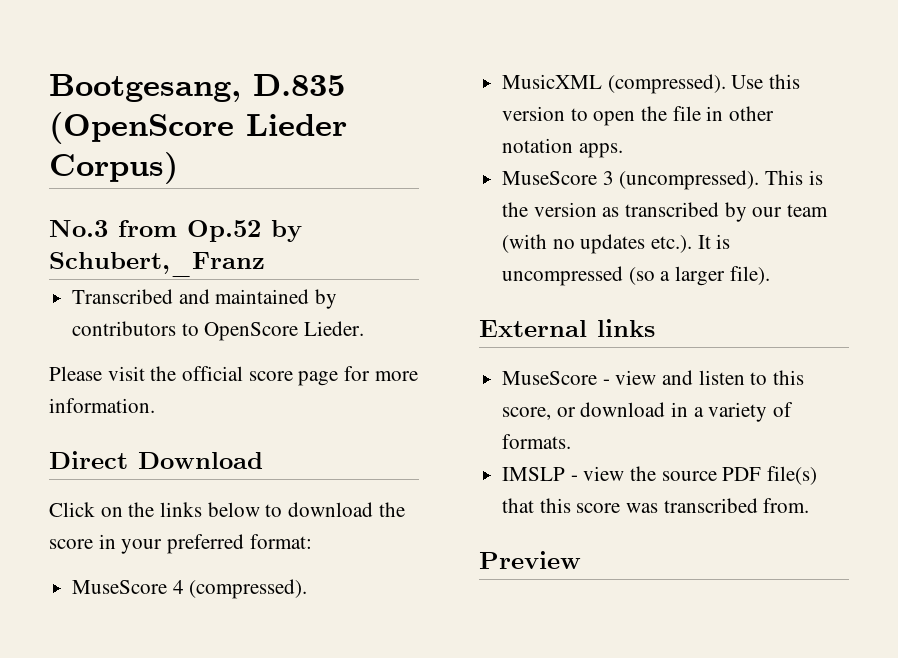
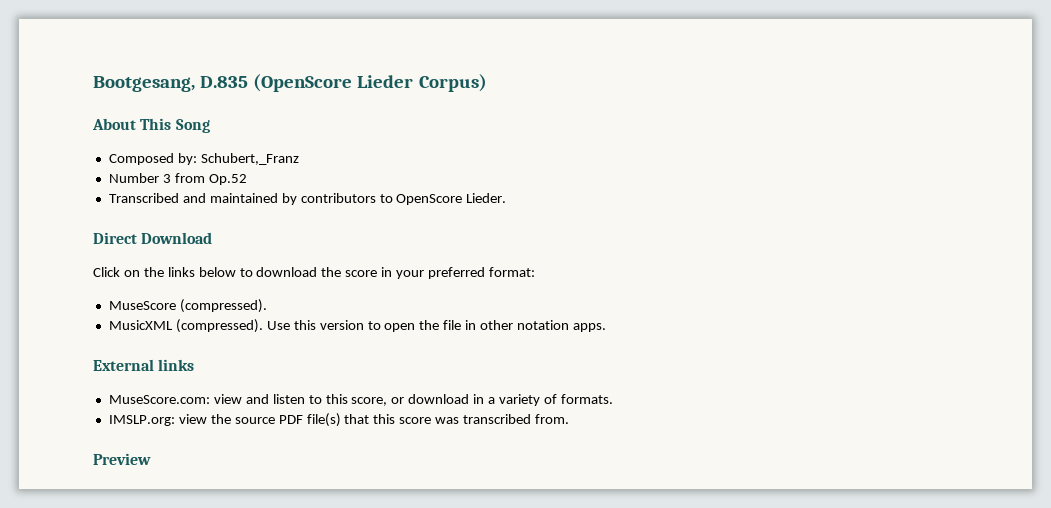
- No.3 from Op.52 by Schubert,_Franz
+ About This Song
+ Composed by: Schubert,_Franz
+ Number 3 from Op.52
- Please visit the official score page for more information.
- MuseScore 4 (compressed).
+ MuseScore (compressed).
- MuseScore 3 (uncompressed). This is the version as transcribed by our team (with no updates etc.). It is uncompressed (so a larger file).
- MuseScore - view and listen to this score, or download in a variety of formats.
+ MuseScore.com: view and listen to this score, or download in a variety of formats.
- IMSLP - view the source PDF file(s) that this score was transcribed from.
+ IMSLP.org: view the source PDF file(s) that this score was transcribed from.

